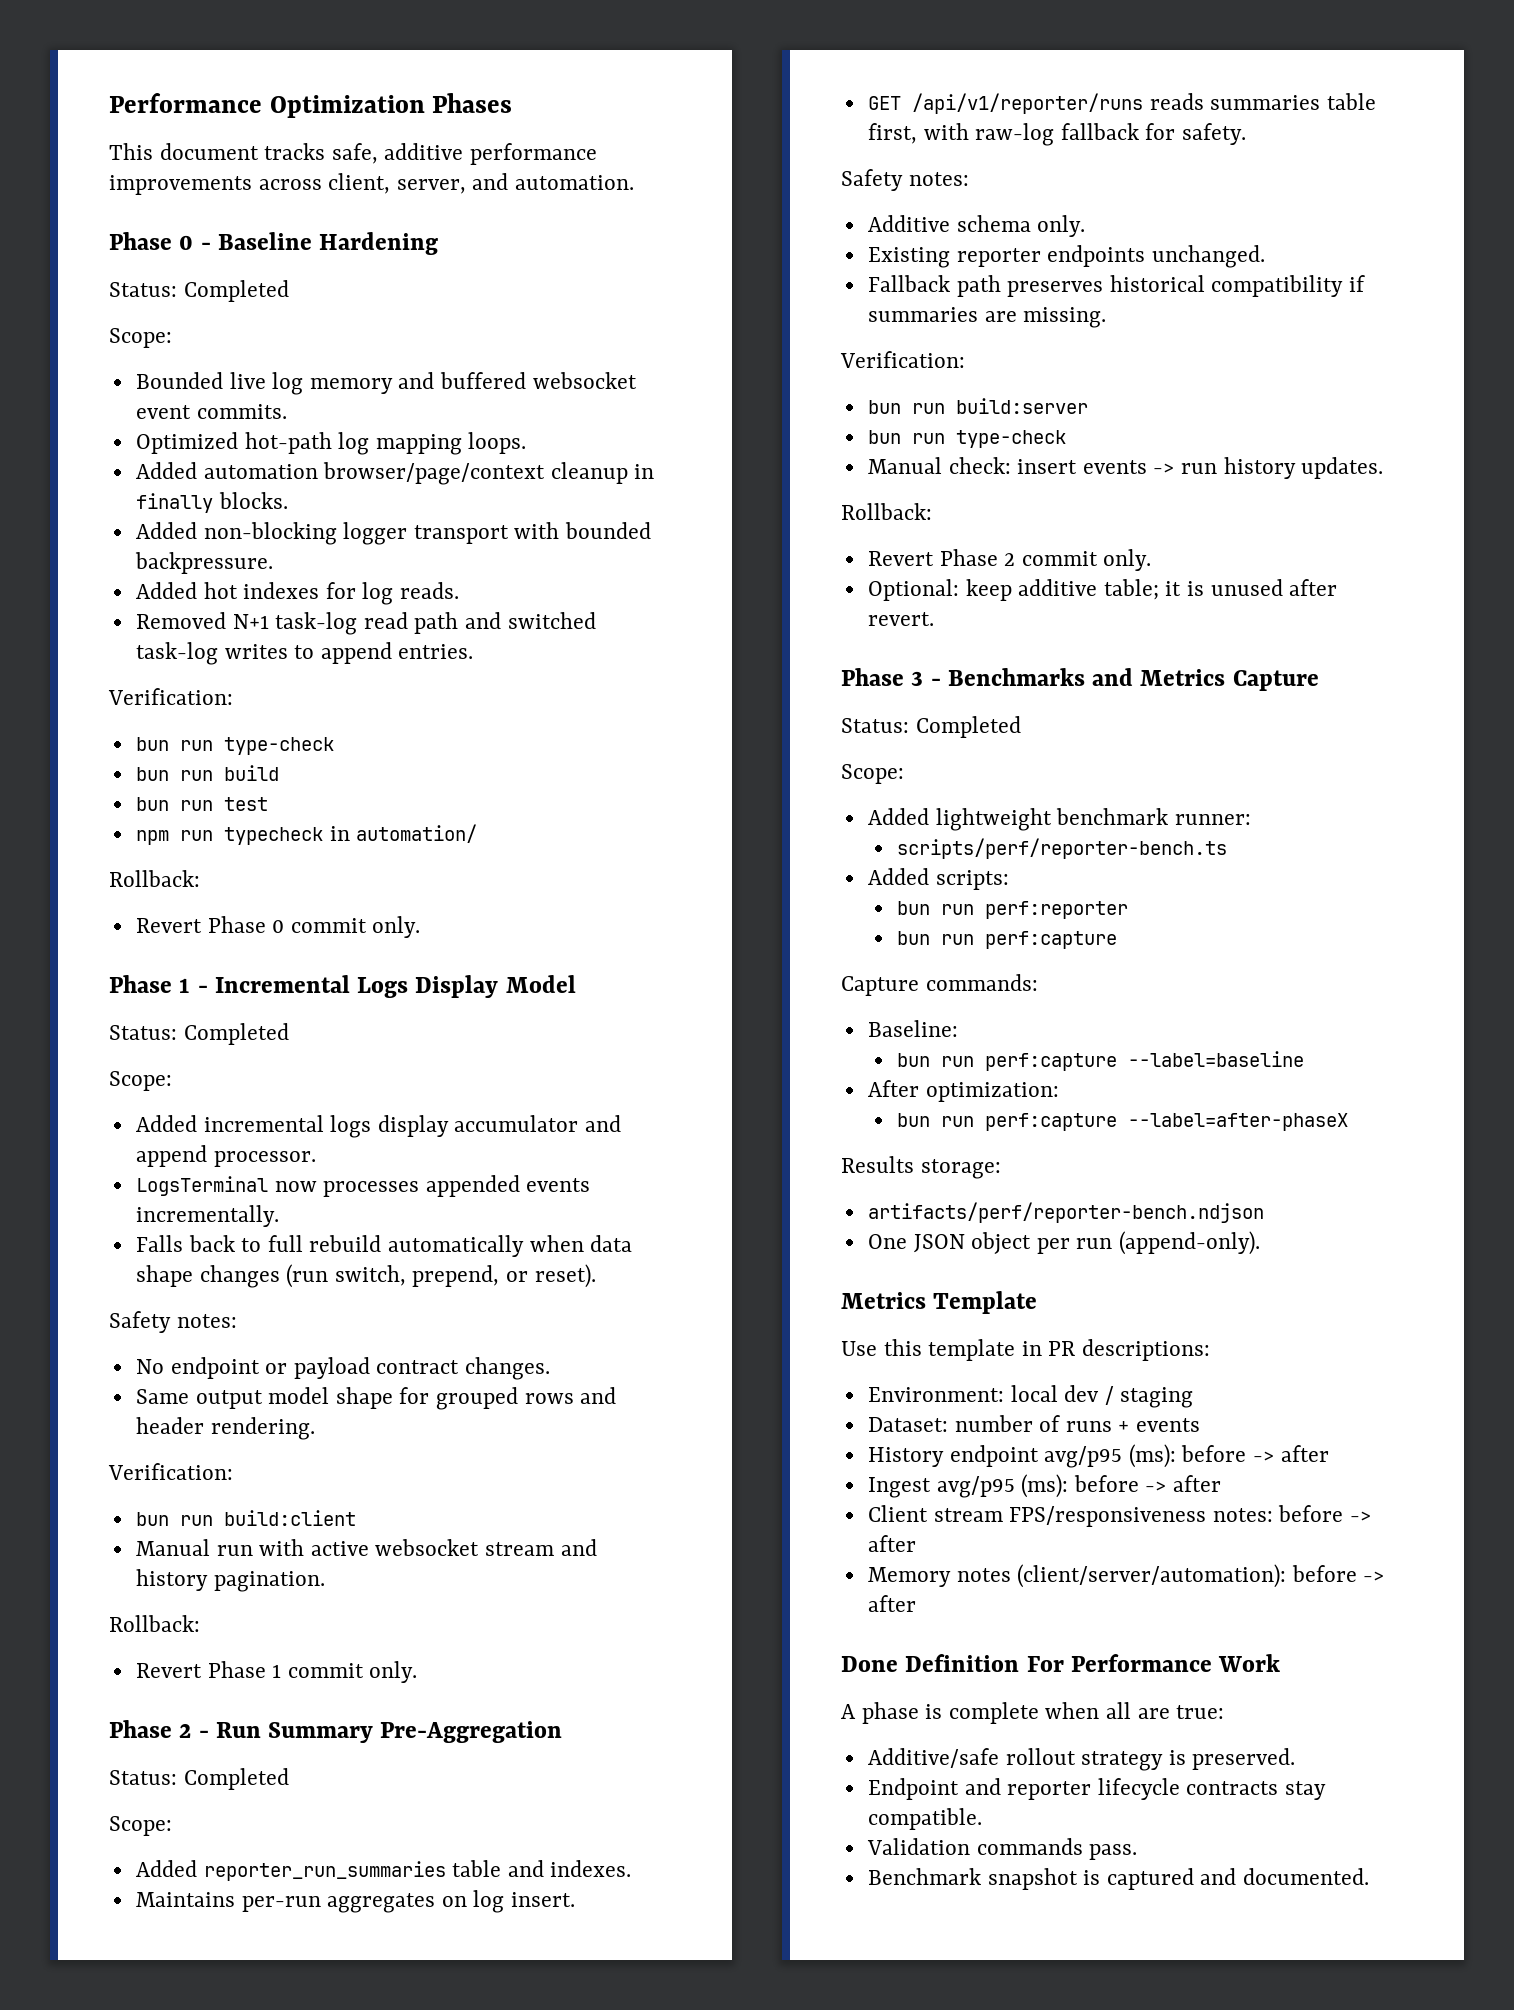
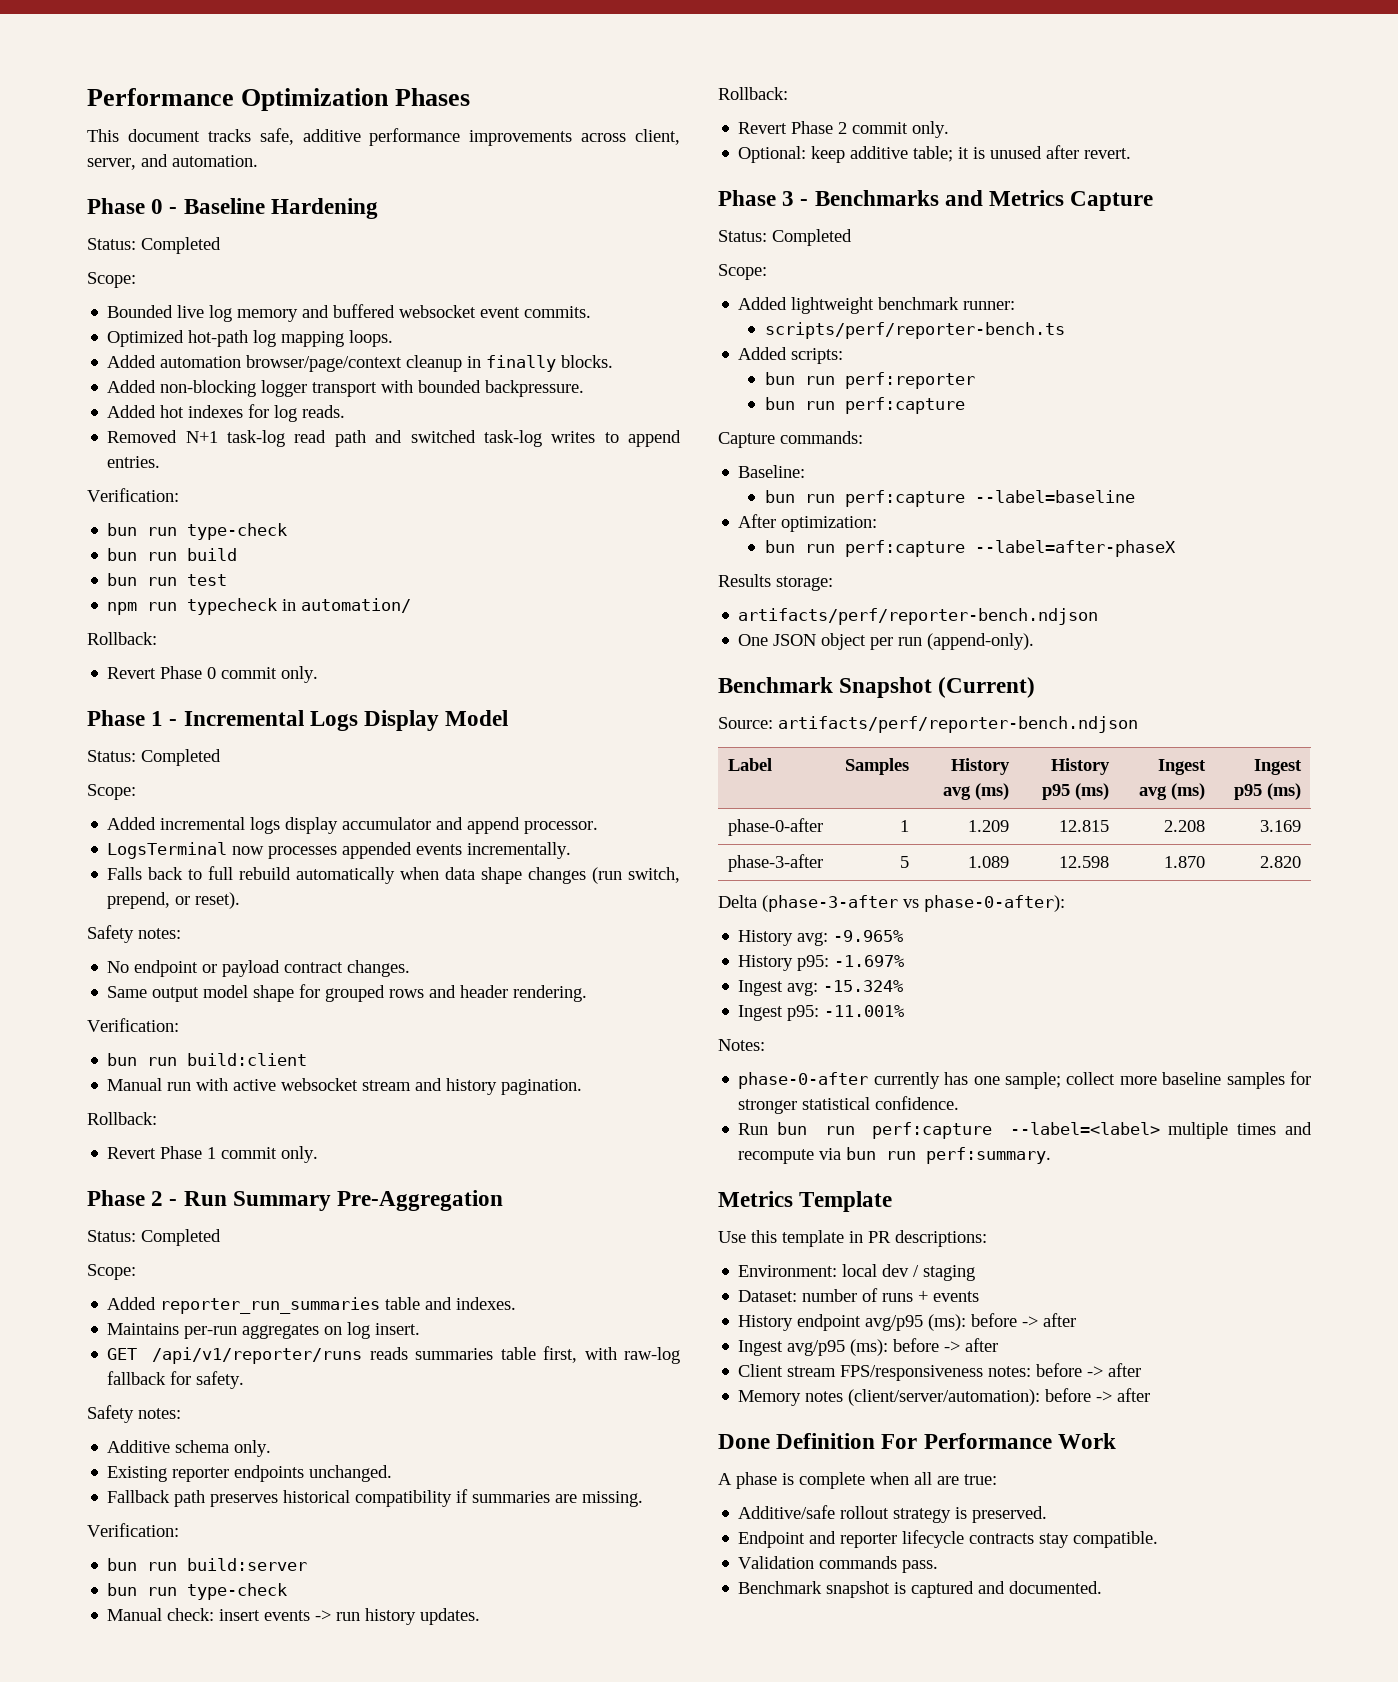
+ Benchmark Snapshot (Current)
+ Source: artifacts/perf/reporter-bench.ndjson
+ Label | Samples | History avg (ms) | History p95 (ms) | Ingest avg (ms) | Ingest p95 (ms)
+ phase-0-after | 1 | 1.209 | 12.815 | 2.208 | 3.169
+ phase-3-after | 5 | 1.089 | 12.598 | 1.870 | 2.820
+ Delta (phase-3-after vs phase-0-after):
+ History avg: -9.965%
+ History p95: -1.697%
+ Ingest avg: -15.324%
+ Ingest p95: -11.001%
+ Notes:
+ phase-0-after currently has one sample; collect more baseline samples for stronger statistical confidence.
+ Run bun run perf:capture --label=<label> multiple times and recompute via bun run perf:summary.

